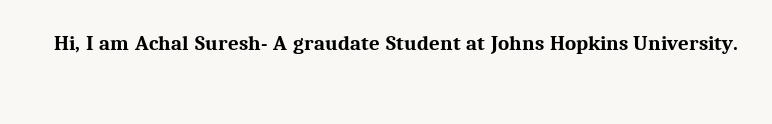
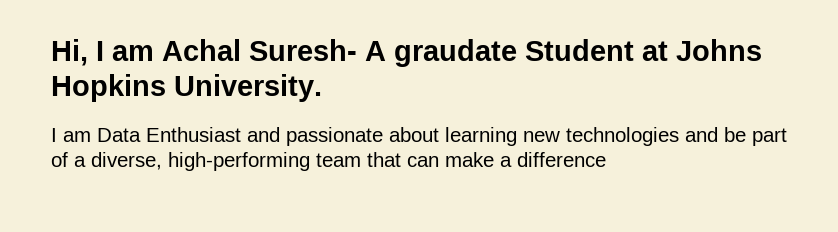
+ I am Data Enthusiast and passionate about learning new technologies and be part of a diverse, high-performing team that can make a difference

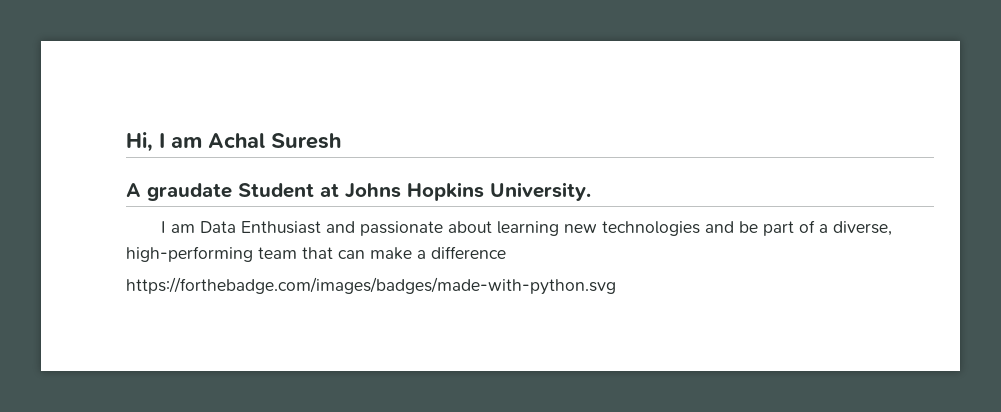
- Hi, I am Achal Suresh- A graudate Student at Johns Hopkins University.
+ Hi, I am Achal Suresh
+ A graudate Student at Johns Hopkins University.
+ https://forthebadge.com/images/badges/made-with-python.svg

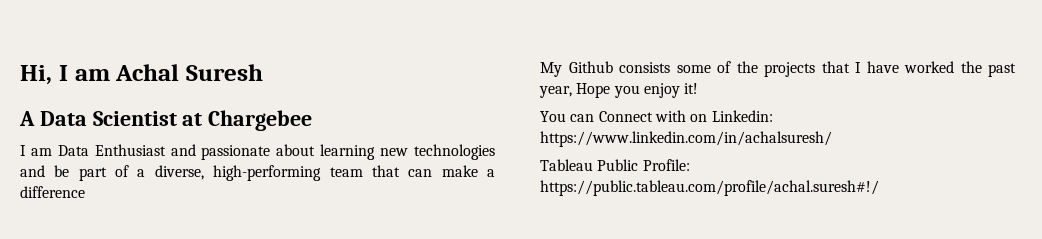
- A graudate Student at Johns Hopkins University.
+ A Data Scientist at Chargebee
- https://forthebadge.com/images/badges/made-with-python.svg
+ My Github consists some of the projects that I have worked the past year, Hope you enjoy it!
+ You can Connect with on Linkedin: https://www.linkedin.com/in/achalsuresh/
+ Tableau Public Profile: https://public.tableau.com/profile/achal.suresh#!/

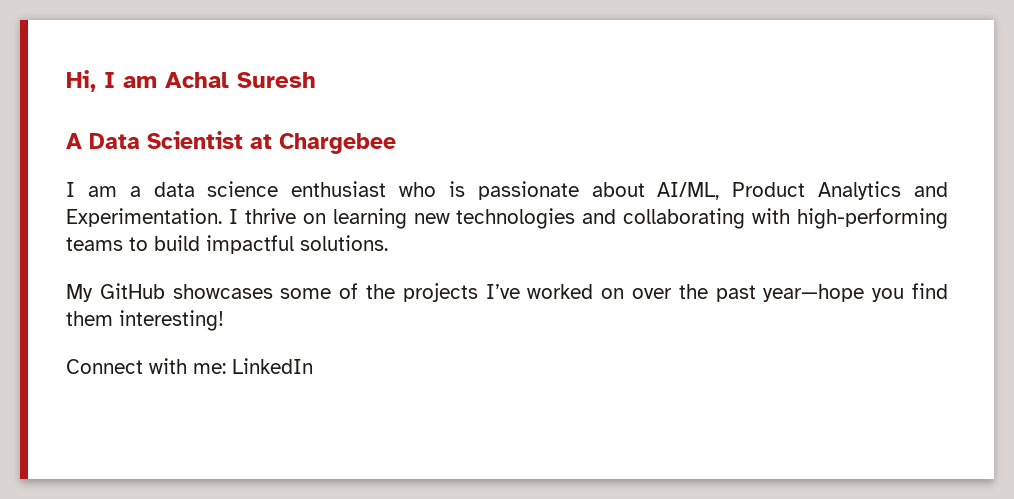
- I am Data Enthusiast and passionate about learning new technologies and be part of a diverse, high-performing team that can make a difference
+ I am a data science enthusiast who is passionate about AI/ML, Product Analytics and Experimentation. I thrive on learning new technologies and collaborating with high-performing teams to build impactful solutions.
- My Github consists some of the projects that I have worked the past year, Hope you enjoy it!
- You can Connect with on Linkedin: https://www.linkedin.com/in/achalsuresh/
- Tableau Public Profile: https://public.tableau.com/profile/achal.suresh#!/
+ My GitHub showcases some of the projects I’ve worked on over the past year—hope you find them interesting!
+ Connect with me: LinkedIn

